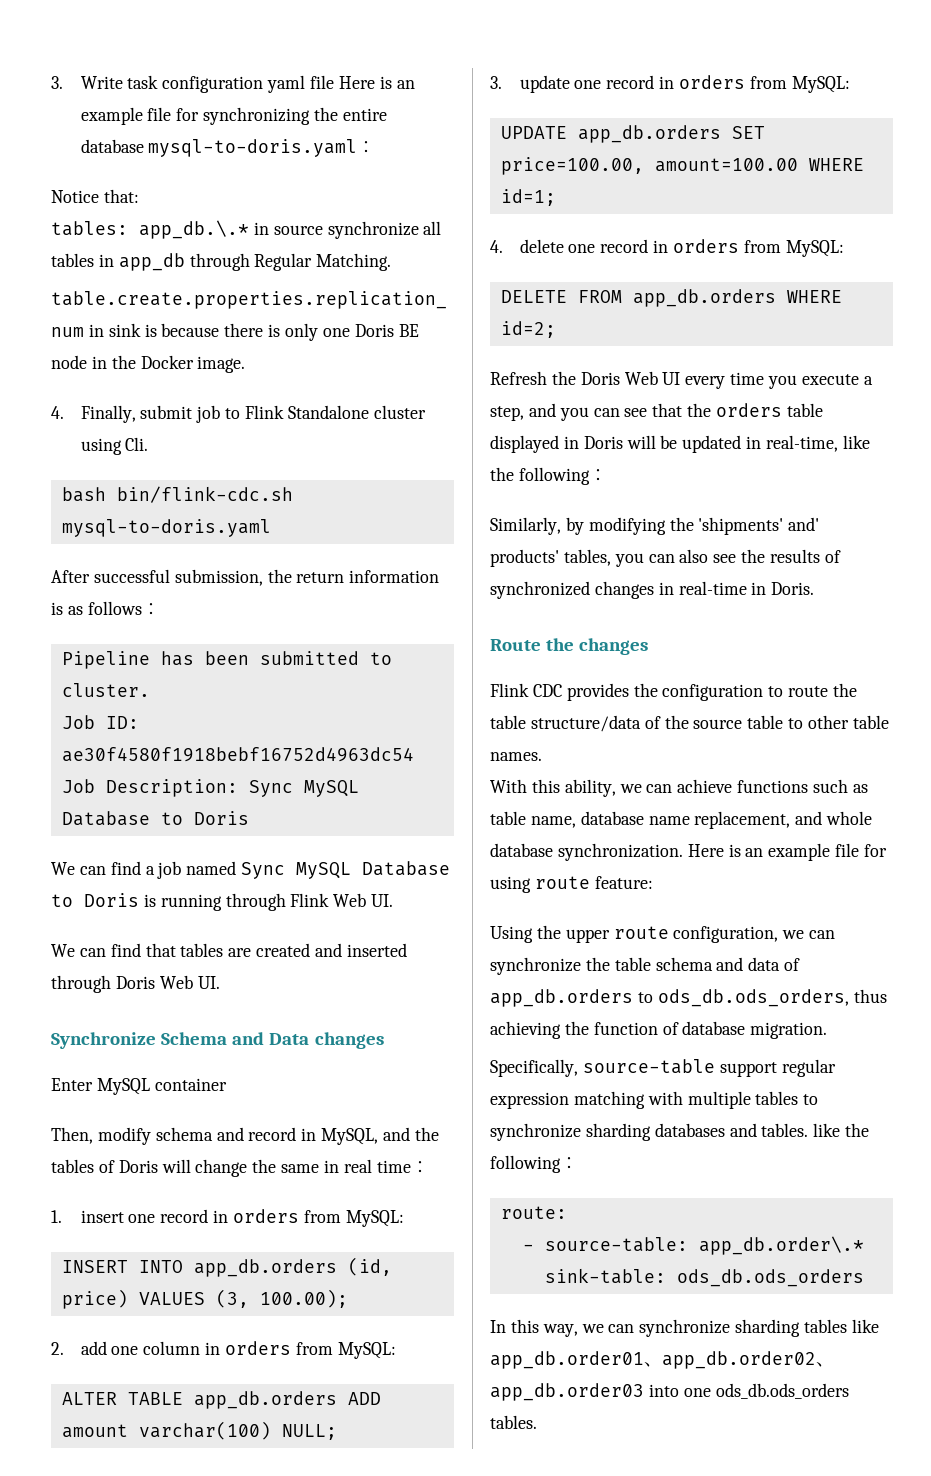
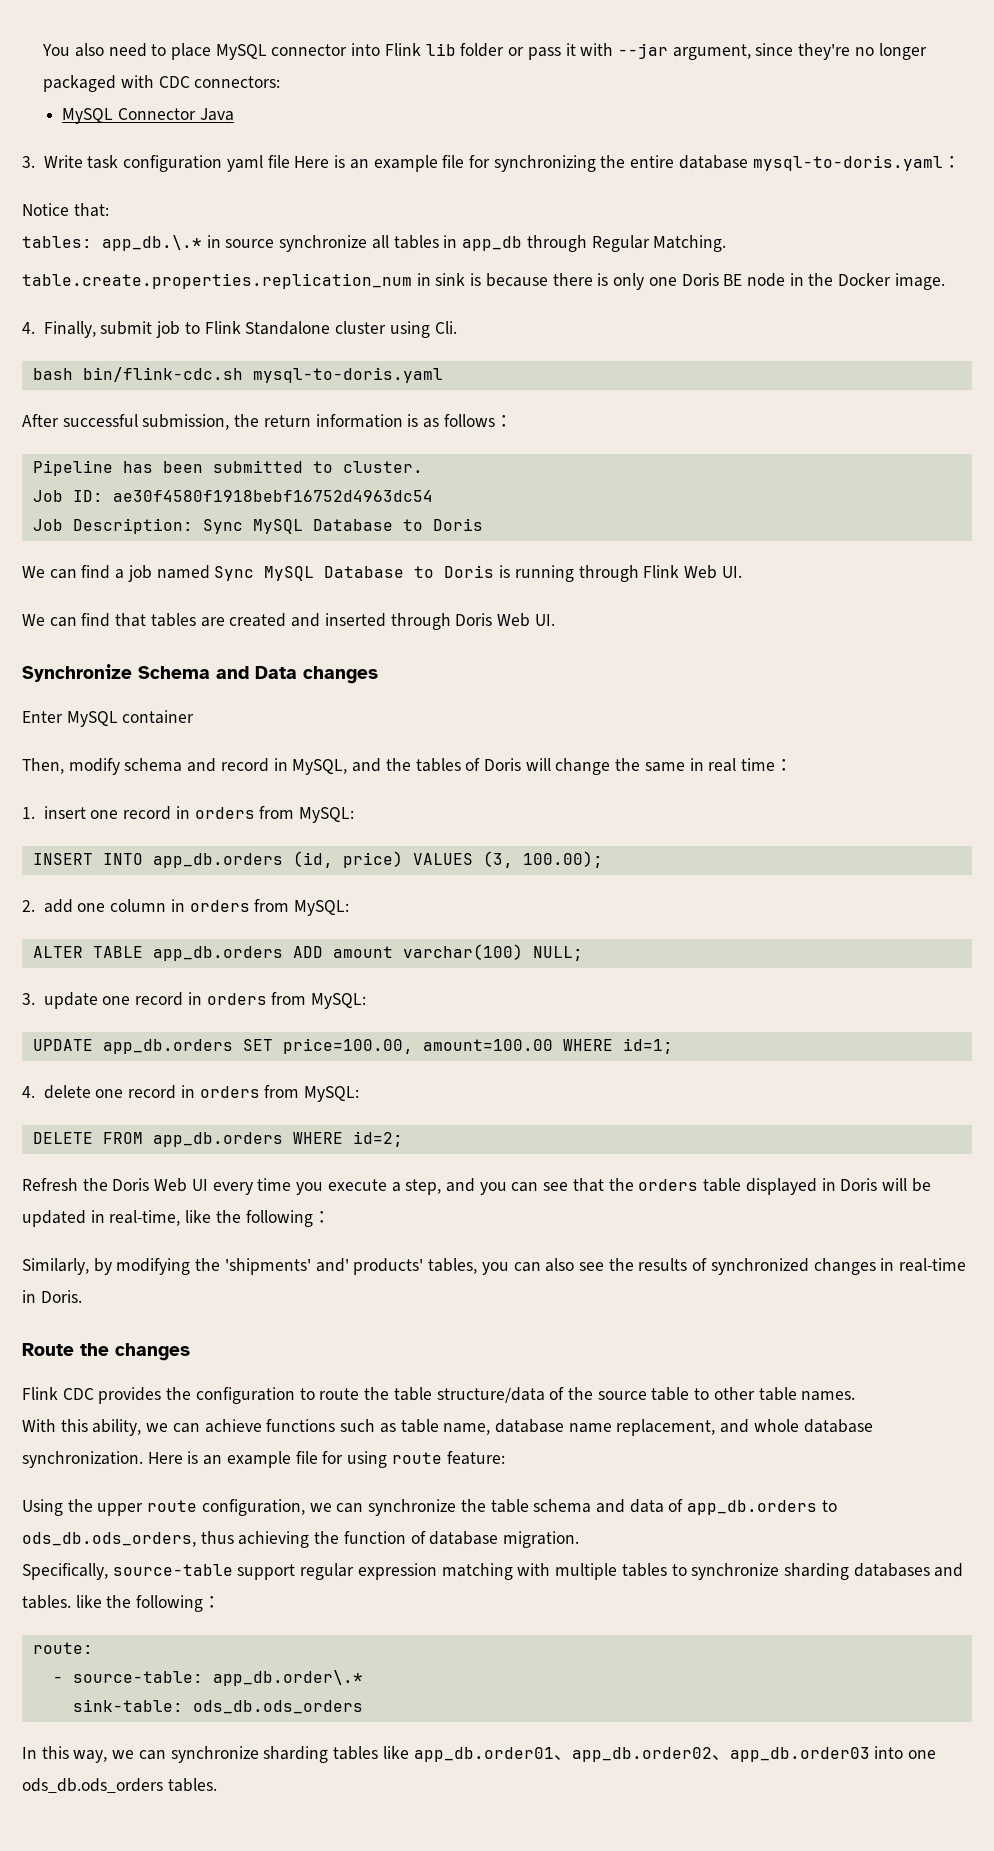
+ You also need to place MySQL connector into Flink lib folder or pass it with --jar argument, since they're no longer packaged with CDC connectors:
+ MySQL Connector Java

